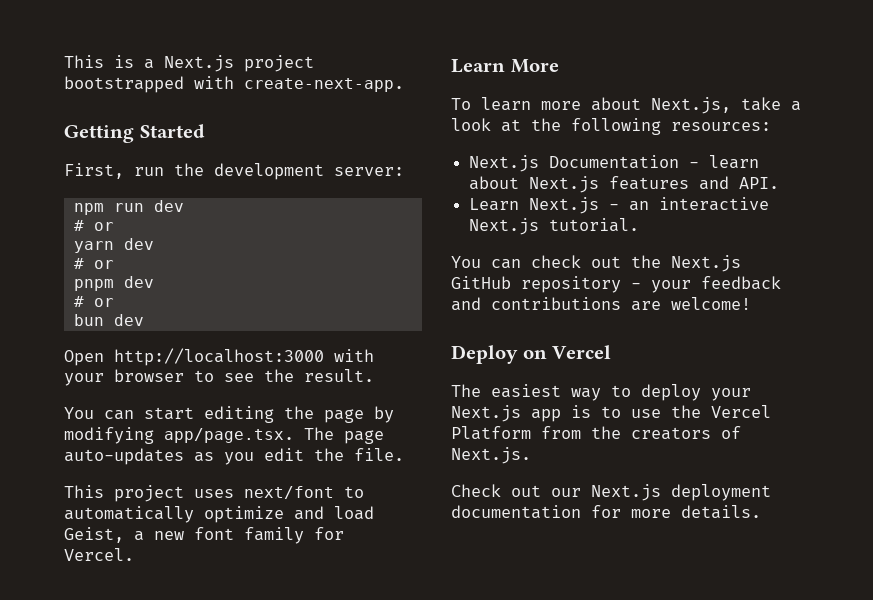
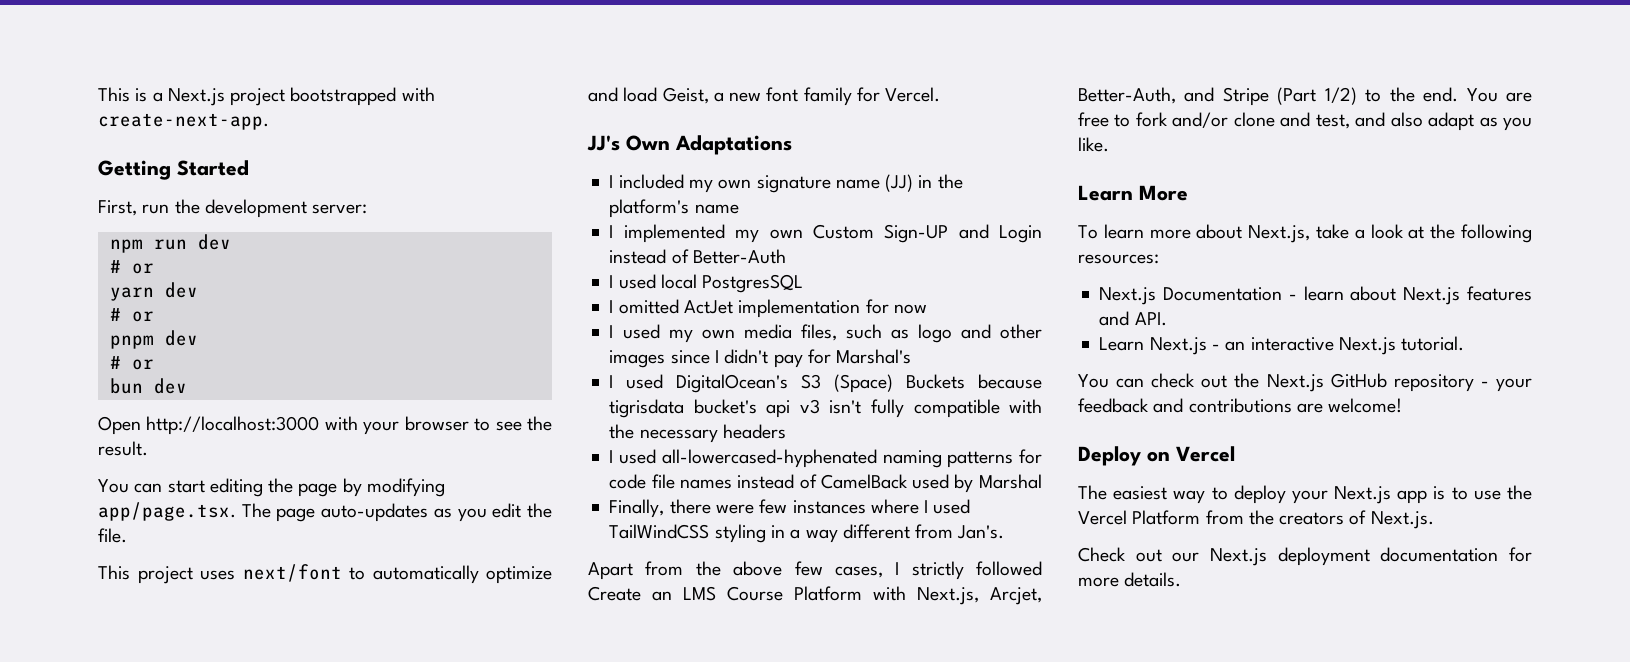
+ JJ's Own Adaptations
+ I included my own signature name (JJ) in the platform's name
+ I implemented my own Custom Sign-UP and Login instead of Better-Auth
+ I used local PostgresSQL
+ I omitted ActJet implementation for now
+ I used my own media files, such as logo and other images since I didn't pay for Marshal's
+ I used DigitalOcean's S3 (Space) Buckets because tigrisdata bucket's api v3 isn't fully compatible with the necessary headers
+ I used all-lowercased-hyphenated naming patterns for code file names instead of CamelBack used by Marshal
+ Finally, there were few instances where I used TailWindCSS styling in a way different from Jan's.
+ Apart from the above few cases, I strictly followed Create an LMS Course Platform with Next.js, Arcjet, Better-Auth, and Stripe (Part 1/2) to the end. You are free to fork and/or clone and test, and also adapt as you like.

